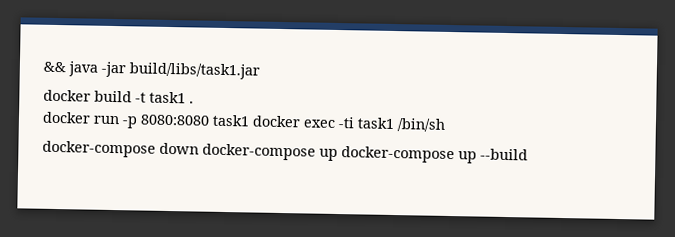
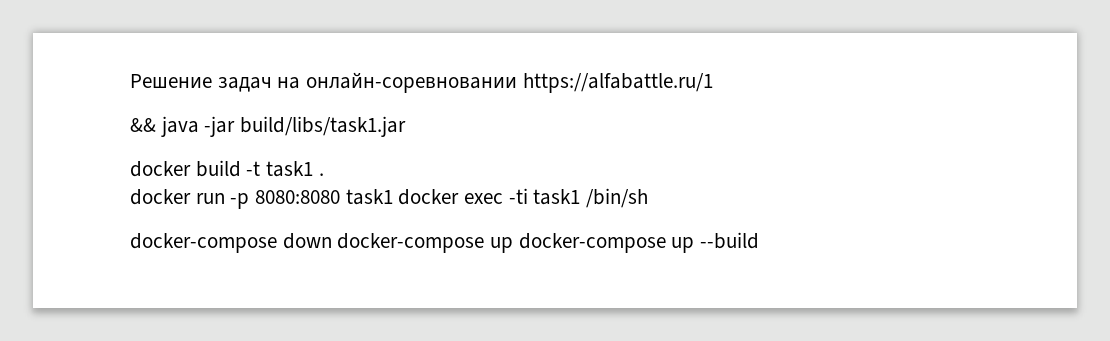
+ Решение задач на онлайн-соревновании https://alfabattle.ru/1

